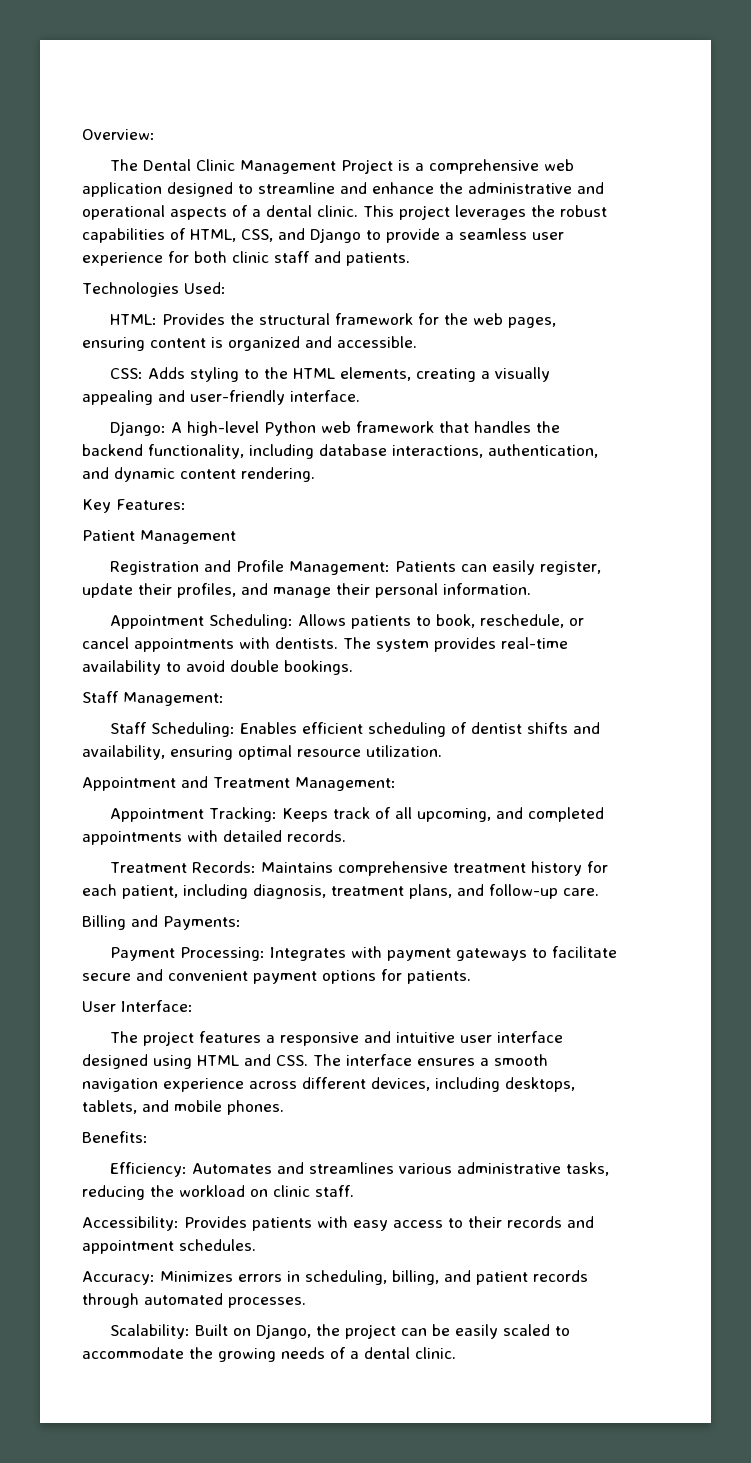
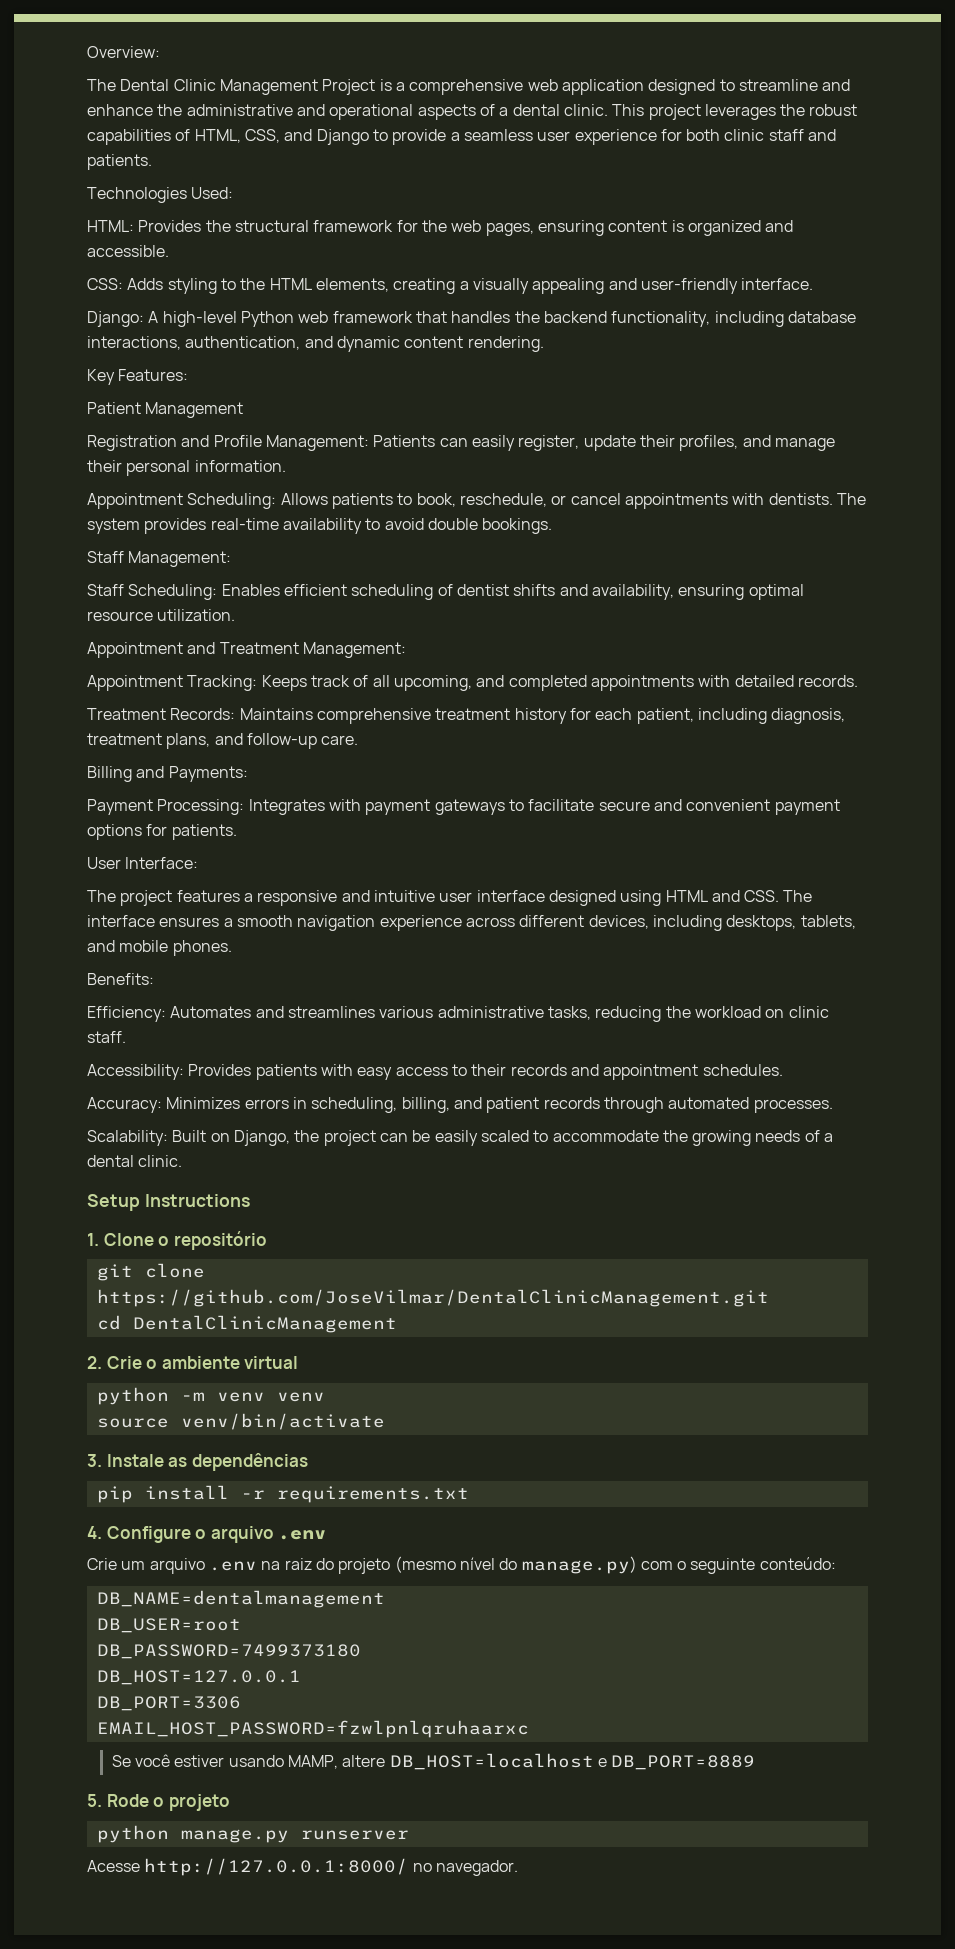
+ Setup Instructions
+ 1. Clone o repositório
+ git clone https://github.com/JoseVilmar/DentalClinicManagement.git
+ cd DentalClinicManagement
+ 2. Crie o ambiente virtual
+ python -m venv venv
+ source venv/bin/activate
+ 3. Instale as dependências
+ pip install -r requirements.txt
+ 4. Configure o arquivo .env
+ Crie um arquivo .env na raiz do projeto (mesmo nível do manage.py) com o seguinte conteúdo:
+ DB_NAME=dentalmanagement
+ DB_USER=root
+ DB_PASSWORD=7499373180
+ DB_HOST=127.0.0.1
+ DB_PORT=3306
+ EMAIL_HOST_PASSWORD=fzwlpnlqruhaarxc
+ Se você estiver usando MAMP, altere DB_HOST=localhost e DB_PORT=8889
+ 5. Rode o projeto
+ python manage.py runserver
+ Acesse http://127.0.0.1:8000/ no navegador.

